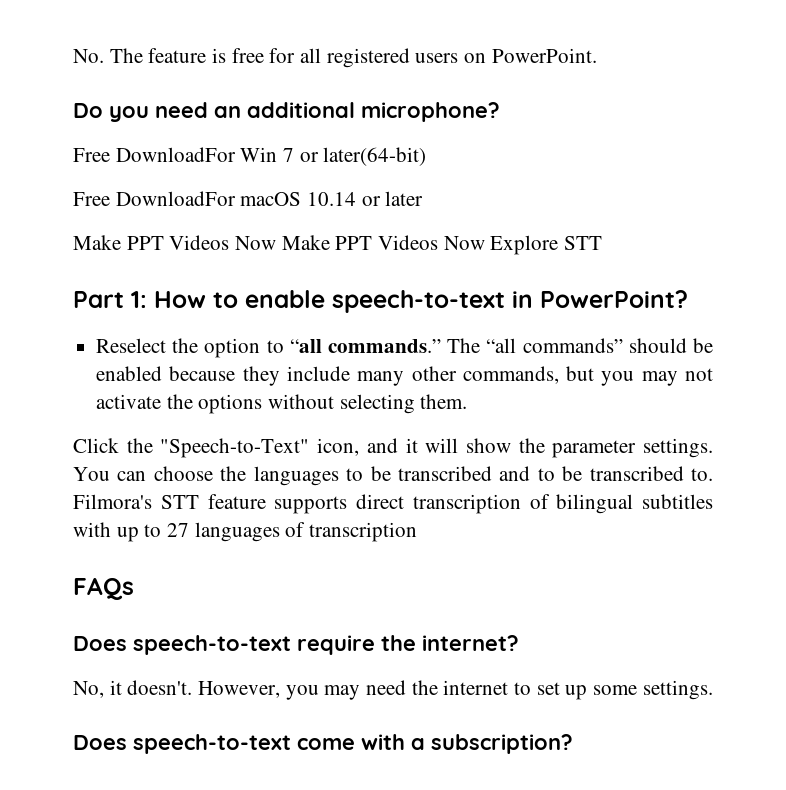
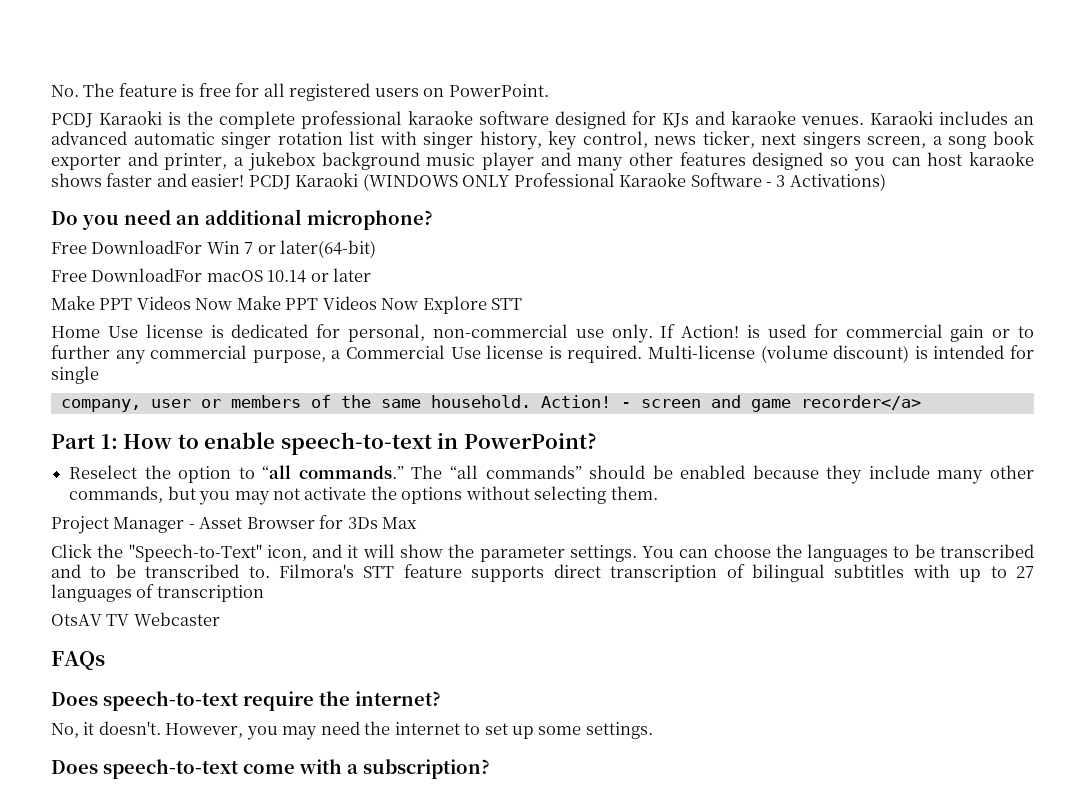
+ PCDJ Karaoki is the complete professional karaoke software designed for KJs and karaoke venues. Karaoki includes an advanced automatic singer rotation list with singer history, key control, news ticker, next singers screen, a song book exporter and printer, a jukebox background music player and many other features designed so you can host karaoke shows faster and easier! PCDJ Karaoki (WINDOWS ONLY Professional Karaoke Software - 3 Activations)
+ Home Use license is dedicated for personal, non-commercial use only. If Action! is used for commercial gain or to further any commercial purpose, a Commercial Use license is required. Multi-license (volume discount) is intended for single
+ company, user or members of the same household. Action! - screen and game recorder</a>
+ Project Manager - Asset Browser for 3Ds Max
+ OtsAV TV Webcaster

